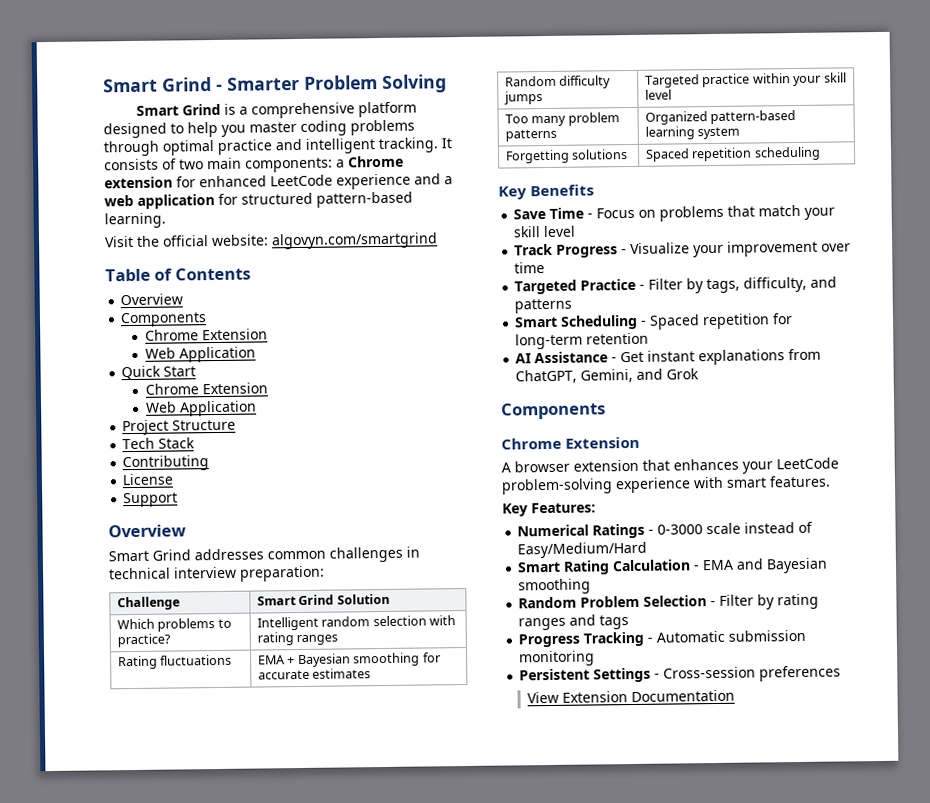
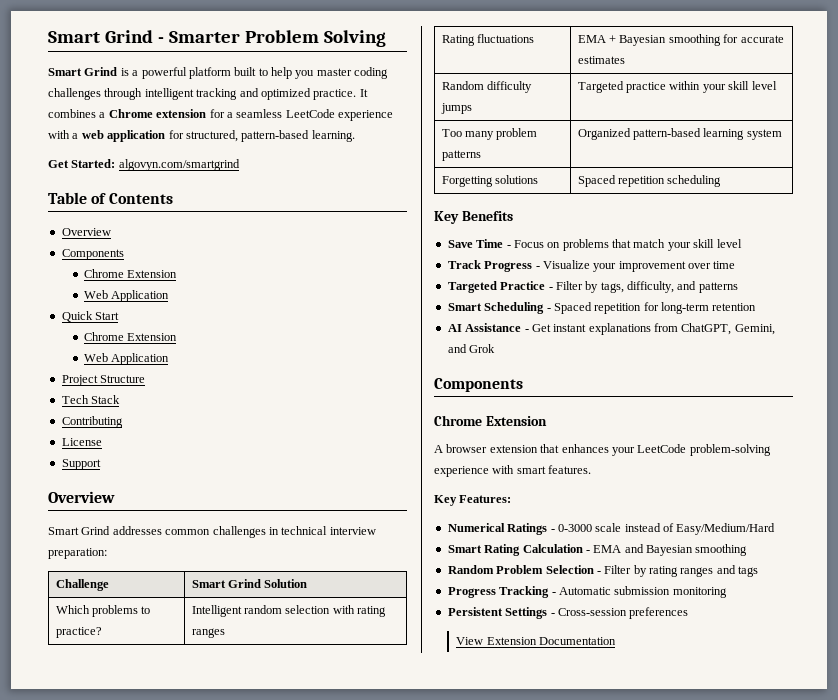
- Smart Grind is a comprehensive platform designed to help you master coding problems through optimal practice and intelligent tracking. It consists of two main components: a Chrome extension for enhanced LeetCode experience and a web application for structured pattern-based learning.
+ Smart Grind is a powerful platform built to help you master coding challenges through intelligent tracking and optimized practice. It combines a Chrome extension for a seamless LeetCode experience with a web application for structured, pattern-based learning.
- Visit the official website: algovyn.com/smartgrind
+ Get Started: algovyn.com/smartgrind

